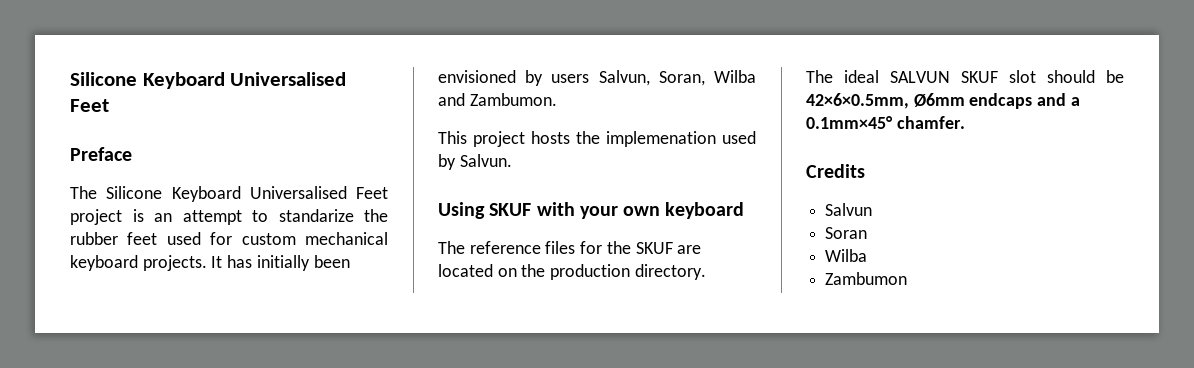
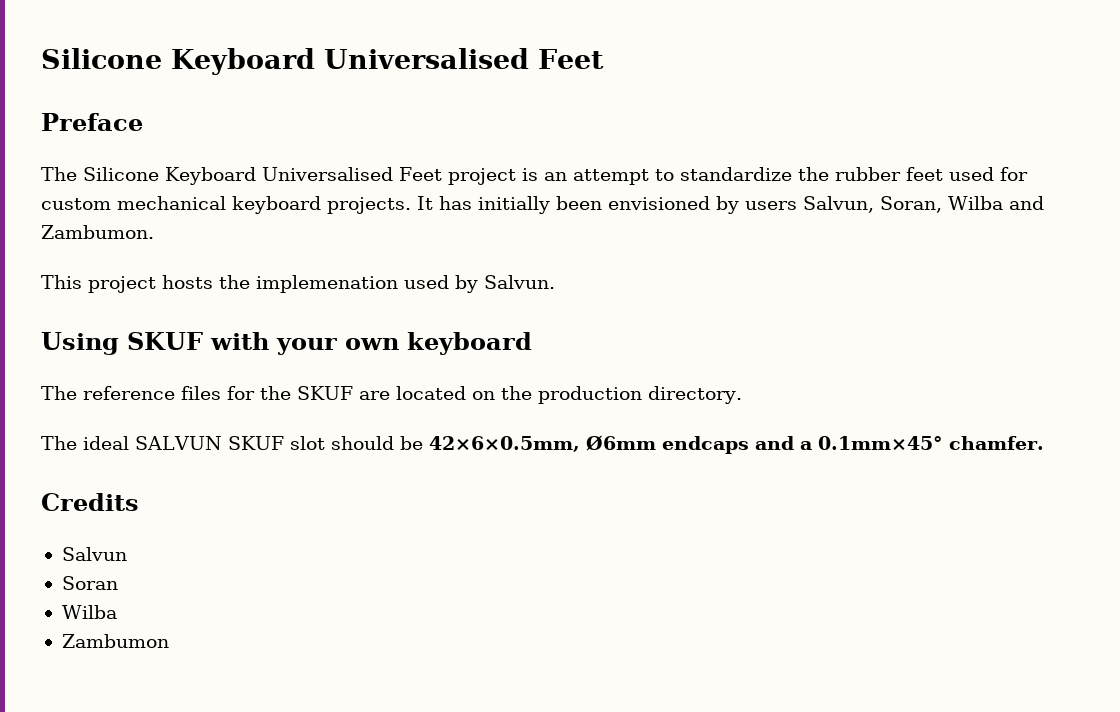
- The Silicone Keyboard Universalised Feet project is an attempt to standarize the rubber feet used for custom mechanical keyboard projects.
+ The Silicone Keyboard Universalised Feet project is an attempt to standardize the rubber feet used for custom mechanical keyboard projects.

